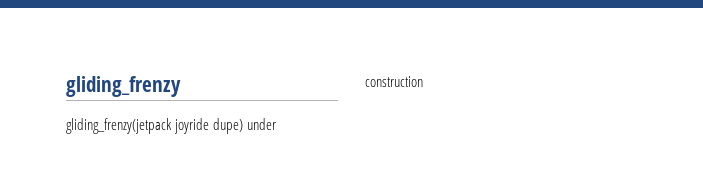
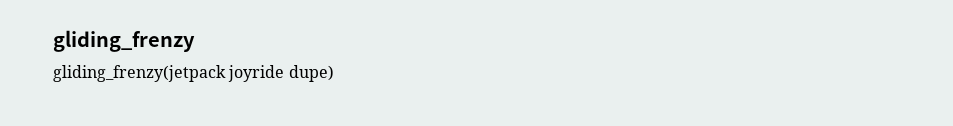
- gliding_frenzy(jetpack joyride dupe) under construction
+ gliding_frenzy(jetpack joyride dupe)

